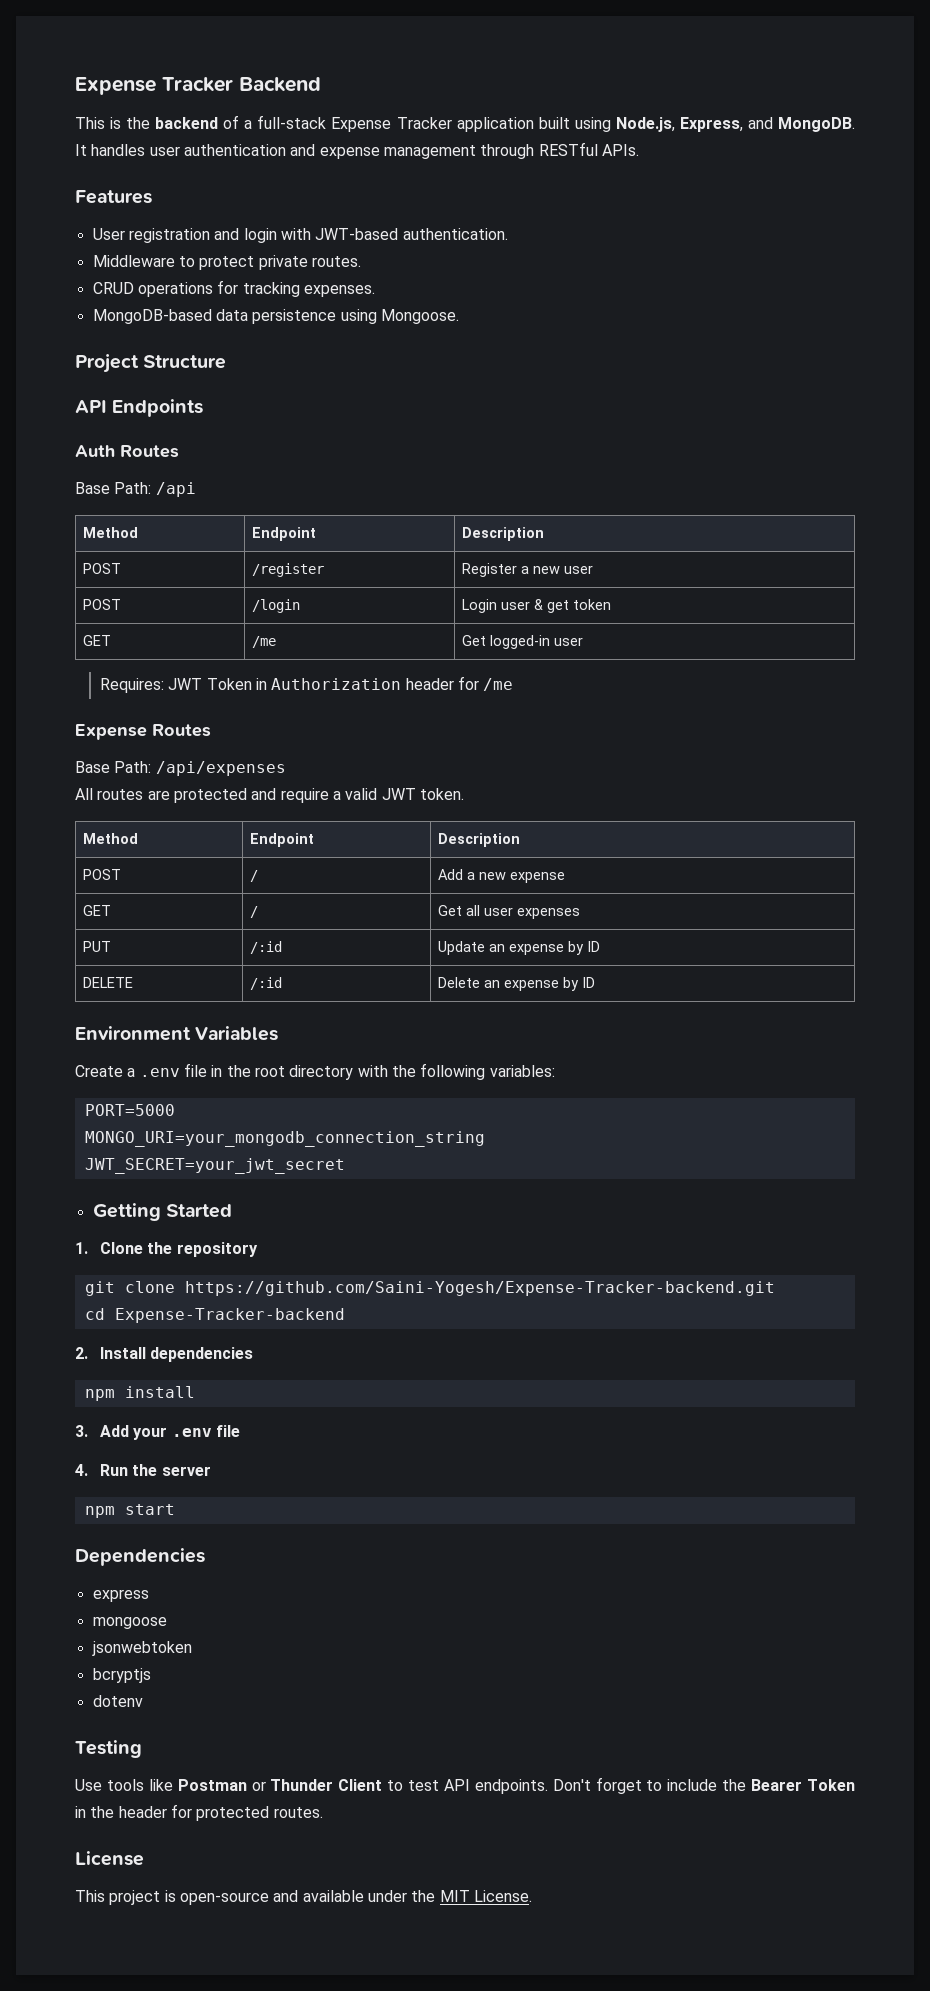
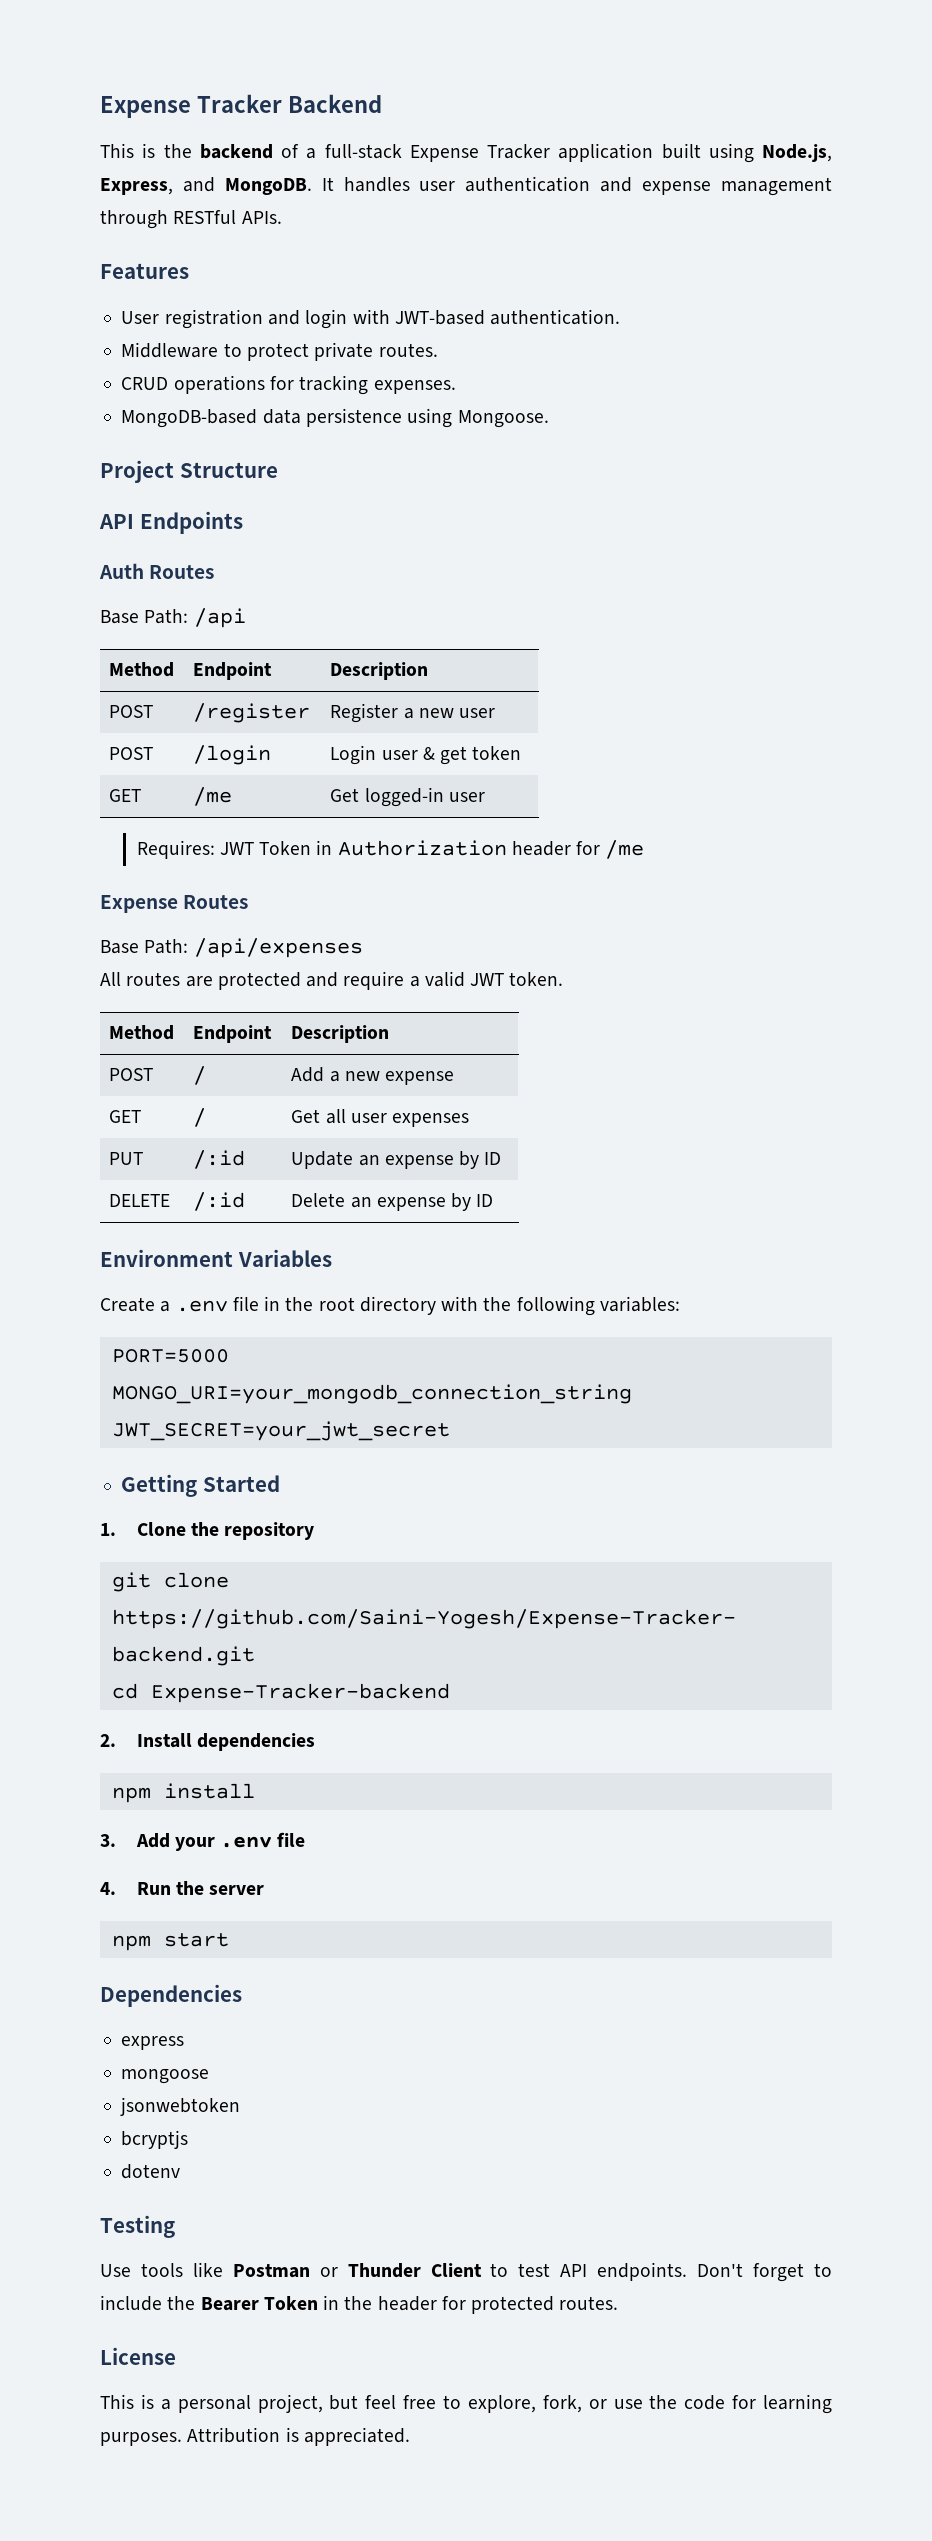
- This project is open-source and available under the MIT License.
+ This is a personal project, but feel free to explore, fork, or use the code for learning purposes. Attribution is appreciated.

